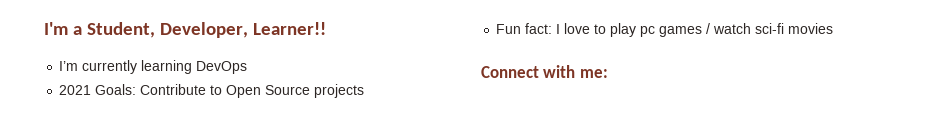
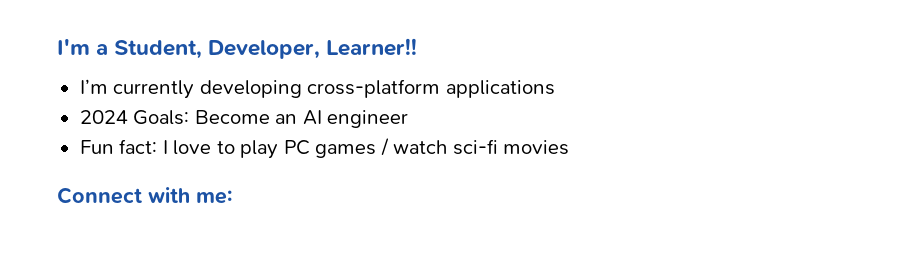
- I’m currently learning DevOps
- 2021 Goals: Contribute to Open Source projects
+ I’m currently developing cross-platform applications
+ 2024 Goals: Become an AI engineer
- Fun fact: I love to play pc games / watch sci-fi movies
+ Fun fact: I love to play PC games / watch sci-fi movies

